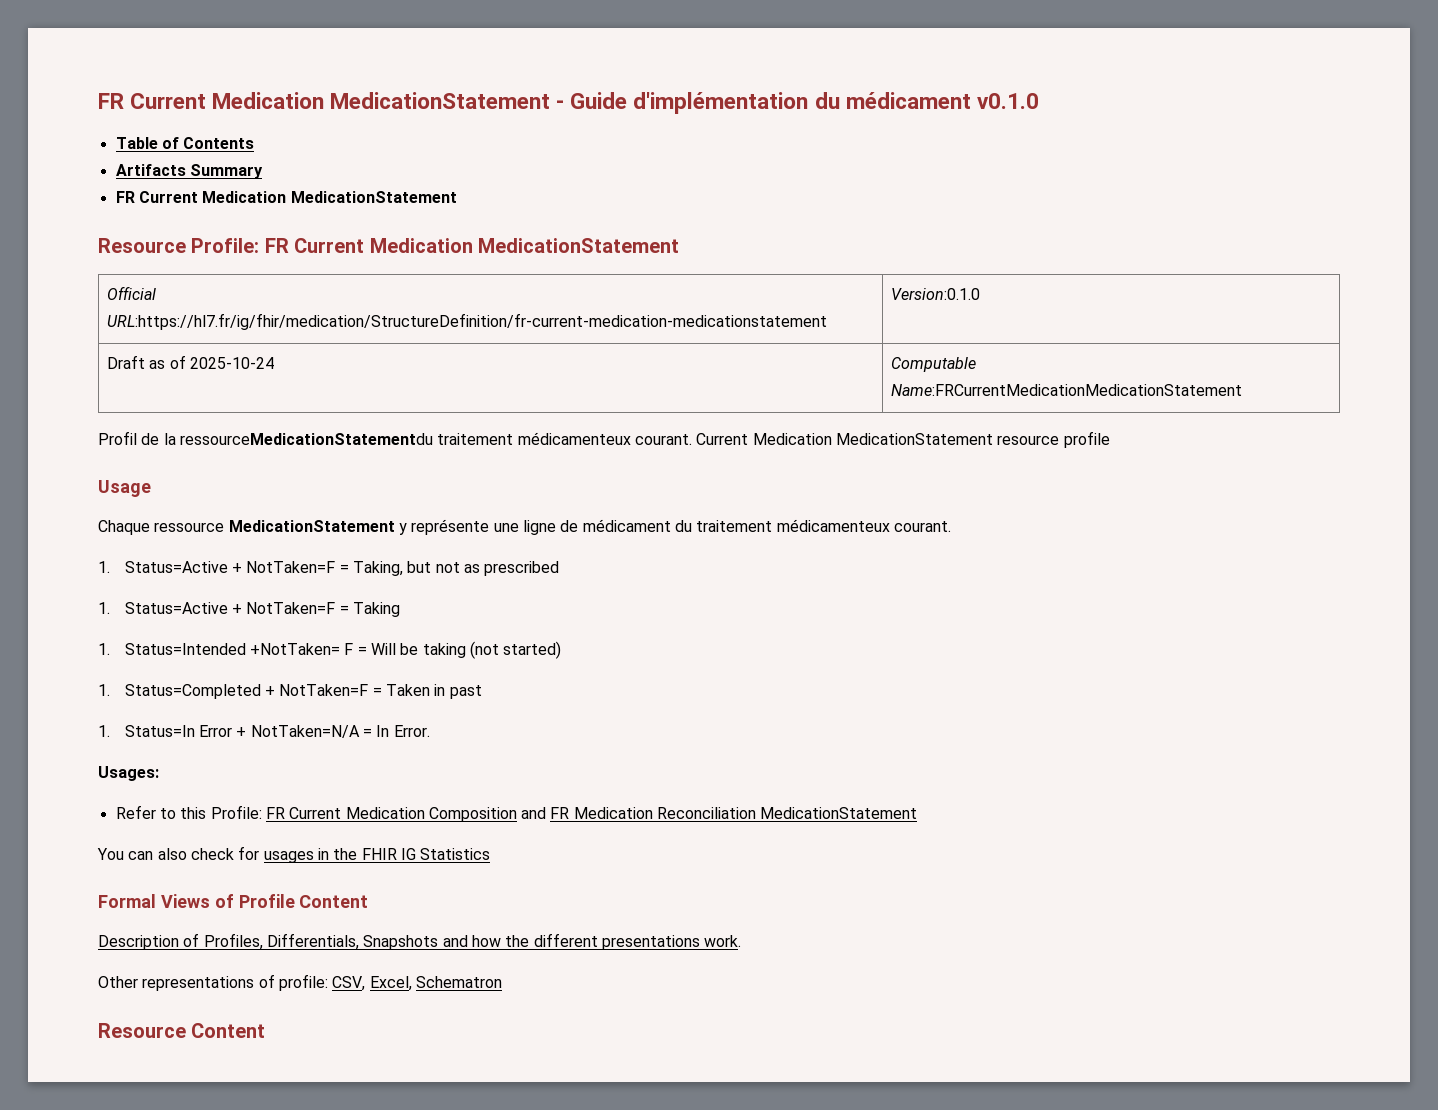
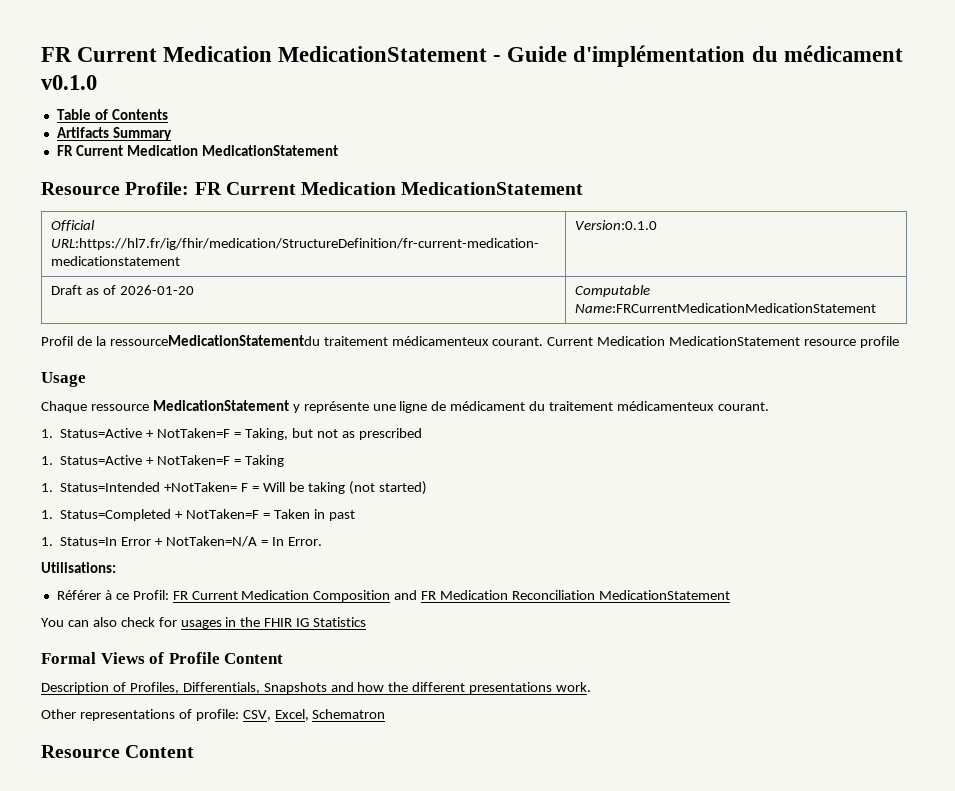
- Draft as of 2025-10-24 | Computable Name:FRCurrentMedicationMedicationStatement
+ Draft as of 2026-01-20 | Computable Name:FRCurrentMedicationMedicationStatement
- Usages:
- Refer to this Profile: FR Current Medication Composition and FR Medication Reconciliation MedicationStatement
+ Utilisations:
+ Référer à ce Profil: FR Current Medication Composition and FR Medication Reconciliation MedicationStatement

